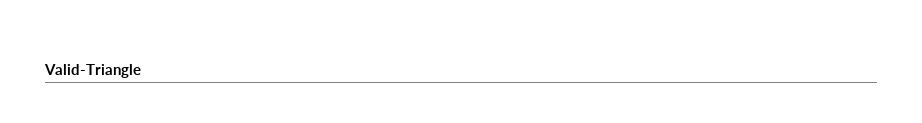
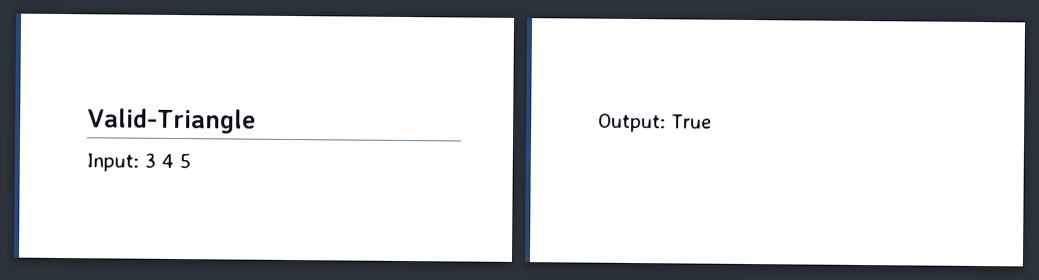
+ Input: 3 4 5
+ Output: True

